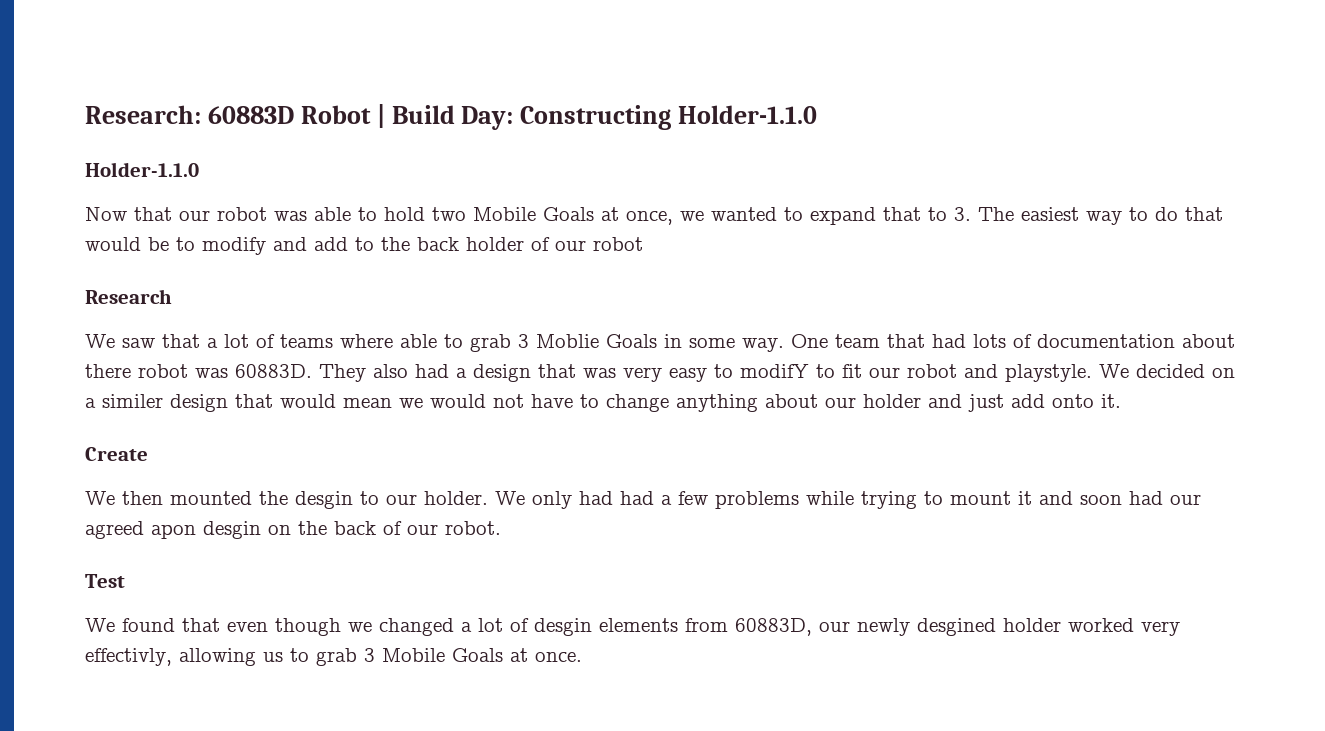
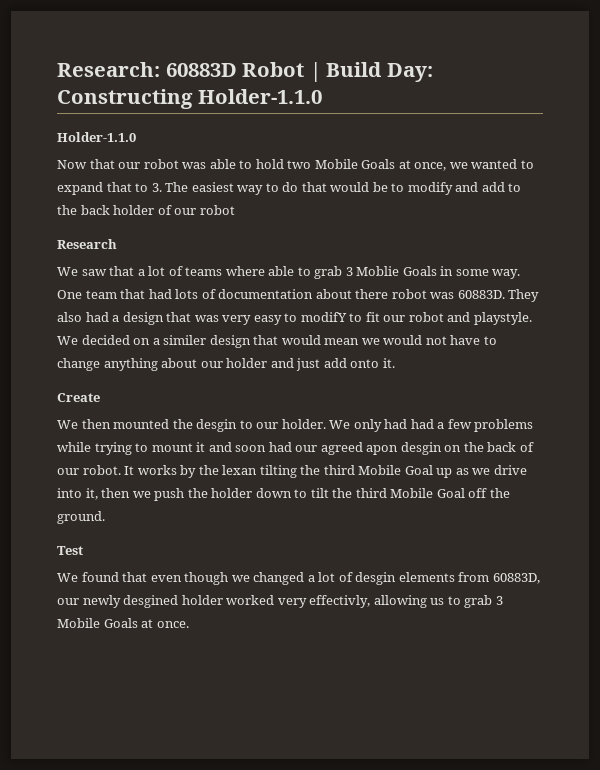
+ It works by the lexan tilting the third Mobile Goal up as we drive into it, then we push the holder down to tilt the third Mobile Goal off the ground.

